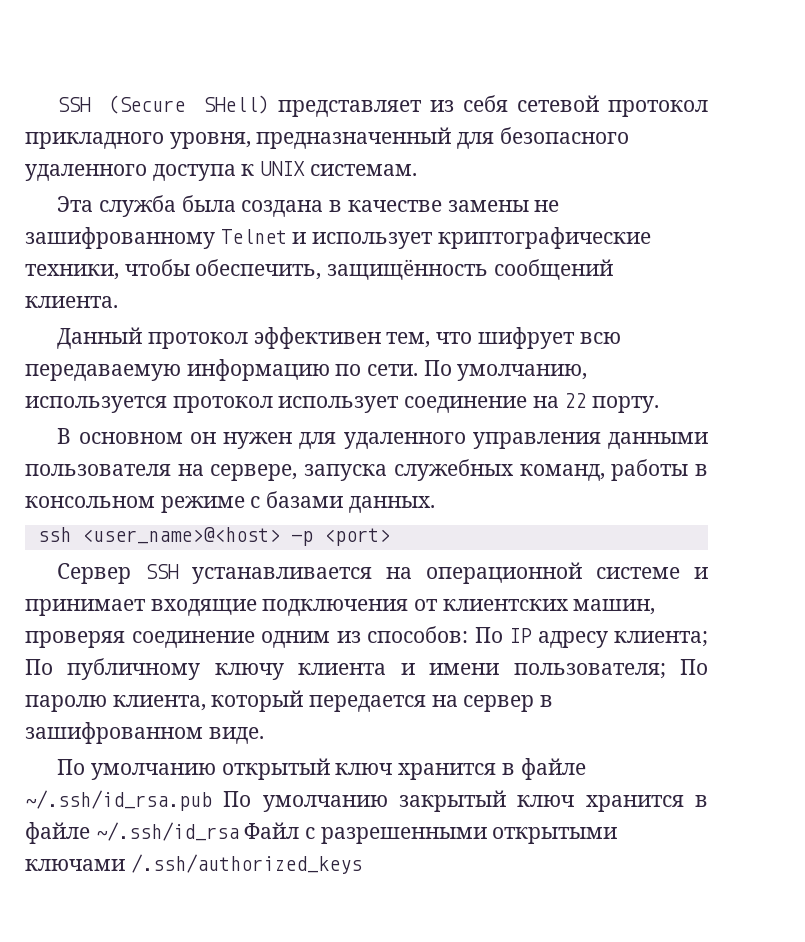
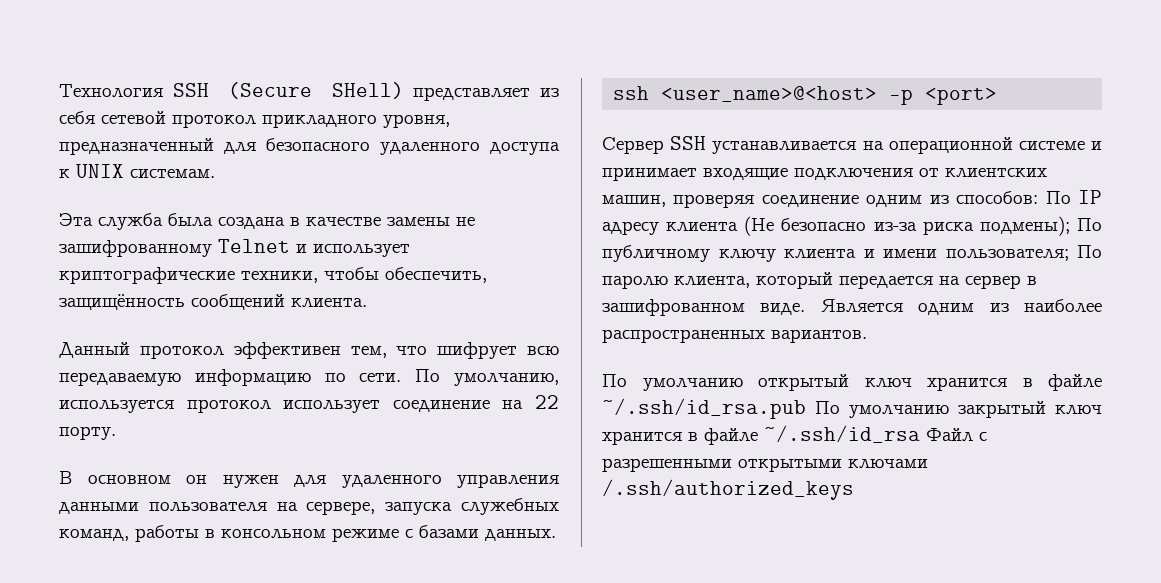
- SSH (Secure SHell) представляет из себя сетевой протокол прикладного уровня, предназначенный для безопасного удаленного доступа к UNIX системам.
+ Технология SSH (Secure SHell) представляет из себя сетевой протокол прикладного уровня, предназначенный для безопасного удаленного доступа к UNIX системам.
- Сервер SSH устанавливается на операционной системе и принимает входящие подключения от клиентских машин, проверяя соединение одним из способов: По IP адресу клиента; По публичному ключу клиента и имени пользователя; По паролю клиента, который передается на сервер в зашифрованном виде.
+ Сервер SSH устанавливается на операционной системе и принимает входящие подключения от клиентских машин, проверяя соединение одним из способов: По IP адресу клиента (Не безопасно из-за риска подмены); По публичному ключу клиента и имени пользователя; По паролю клиента, который передается на сервер в зашифрованном виде. Является одним из наиболее распространенных вариантов.

